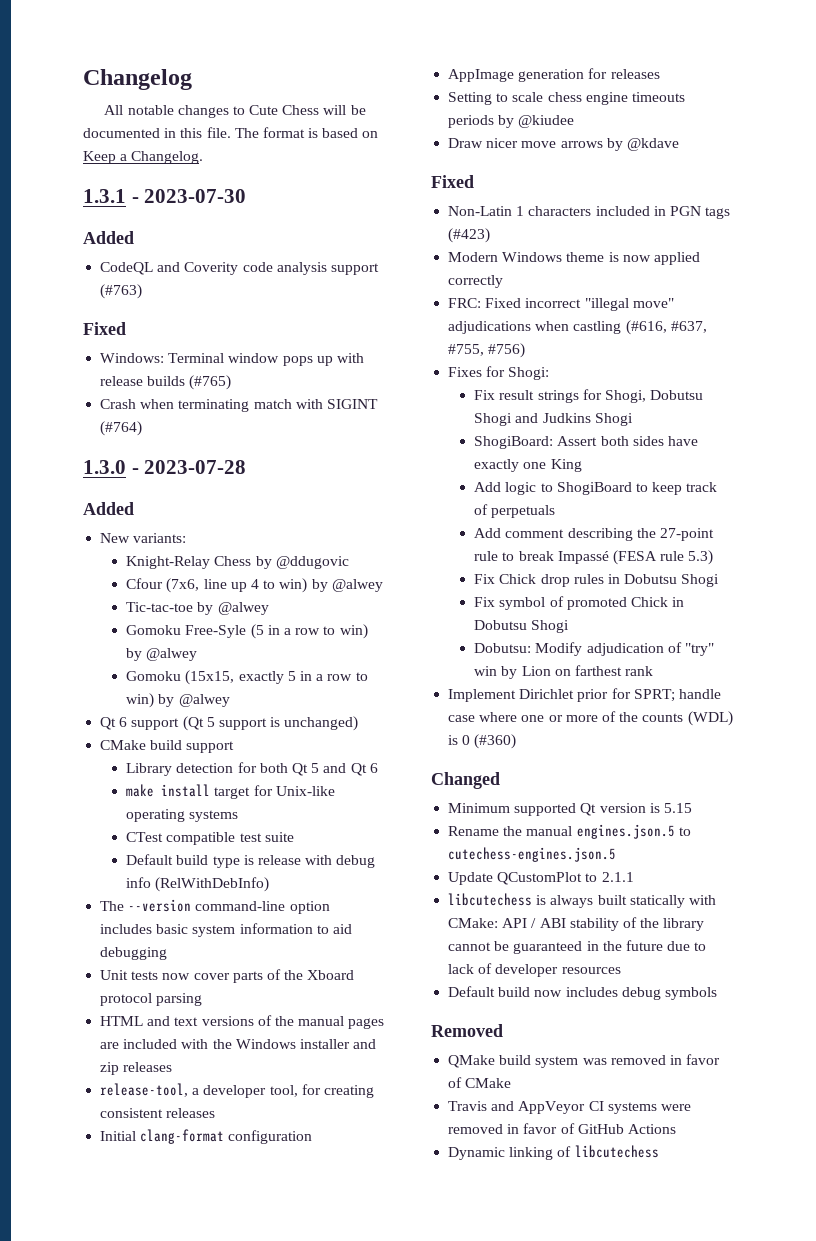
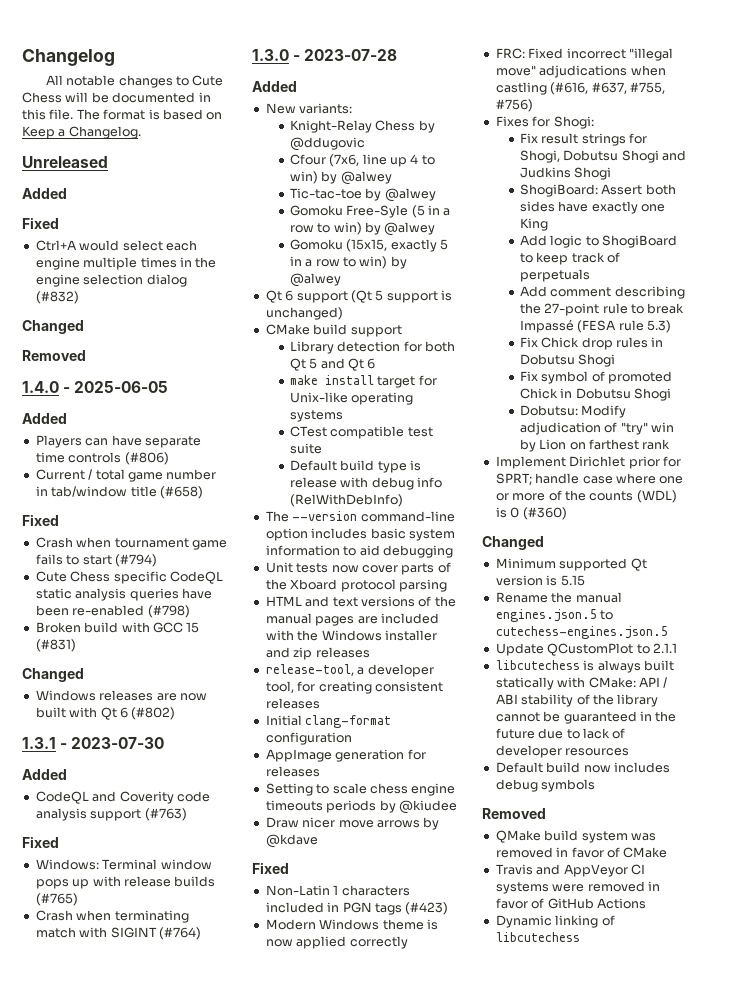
+ Unreleased
+ Added
+ Fixed
+ Ctrl+A would select each engine multiple times in the engine selection dialog (#832)
+ Changed
+ Removed
+ 1.4.0 - 2025-06-05
+ Added
+ Players can have separate time controls (#806)
+ Current / total game number in tab/window title (#658)
+ Fixed
+ Crash when tournament game fails to start (#794)
+ Cute Chess specific CodeQL static analysis queries have been re-enabled (#798)
+ Broken build with GCC 15 (#831)
+ Changed
+ Windows releases are now built with Qt 6 (#802)

